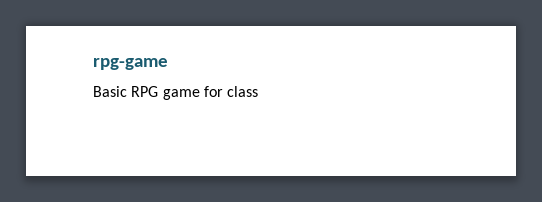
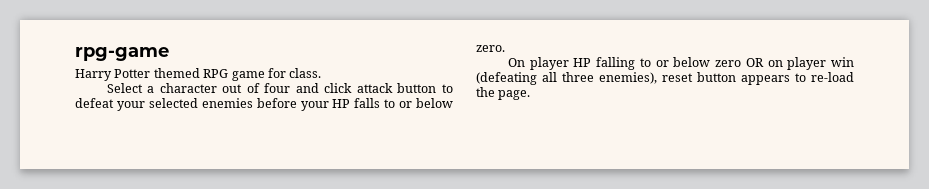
- Basic RPG game for class
+ Harry Potter themed RPG game for class.
+ Select a character out of four and click attack button to defeat your selected enemies before your HP falls to or below zero.
+ On player HP falling to or below zero OR on player win (defeating all three enemies), reset button appears to re-load the page.

